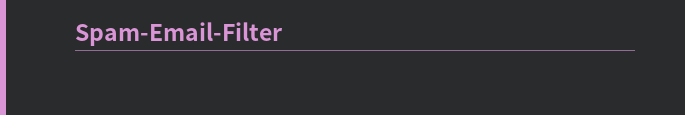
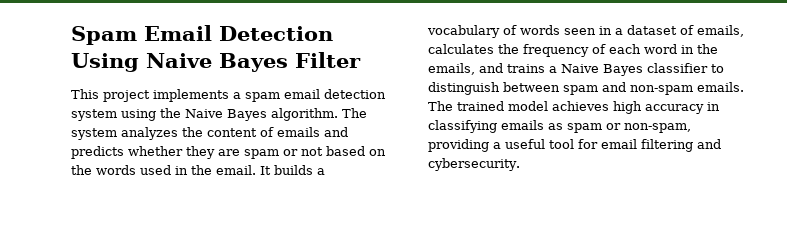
- Spam-Email-Filter
+ Spam Email Detection Using Naive Bayes Filter
+ This project implements a spam email detection system using the Naive Bayes algorithm. The system analyzes the content of emails and predicts whether they are spam or not based on the words used in the email. It builds a vocabulary of words seen in a dataset of emails, calculates the frequency of each word in the emails, and trains a Naive Bayes classifier to distinguish between spam and non-spam emails. The trained model achieves high accuracy in classifying emails as spam or non-spam, providing a useful tool for email filtering and cybersecurity.

